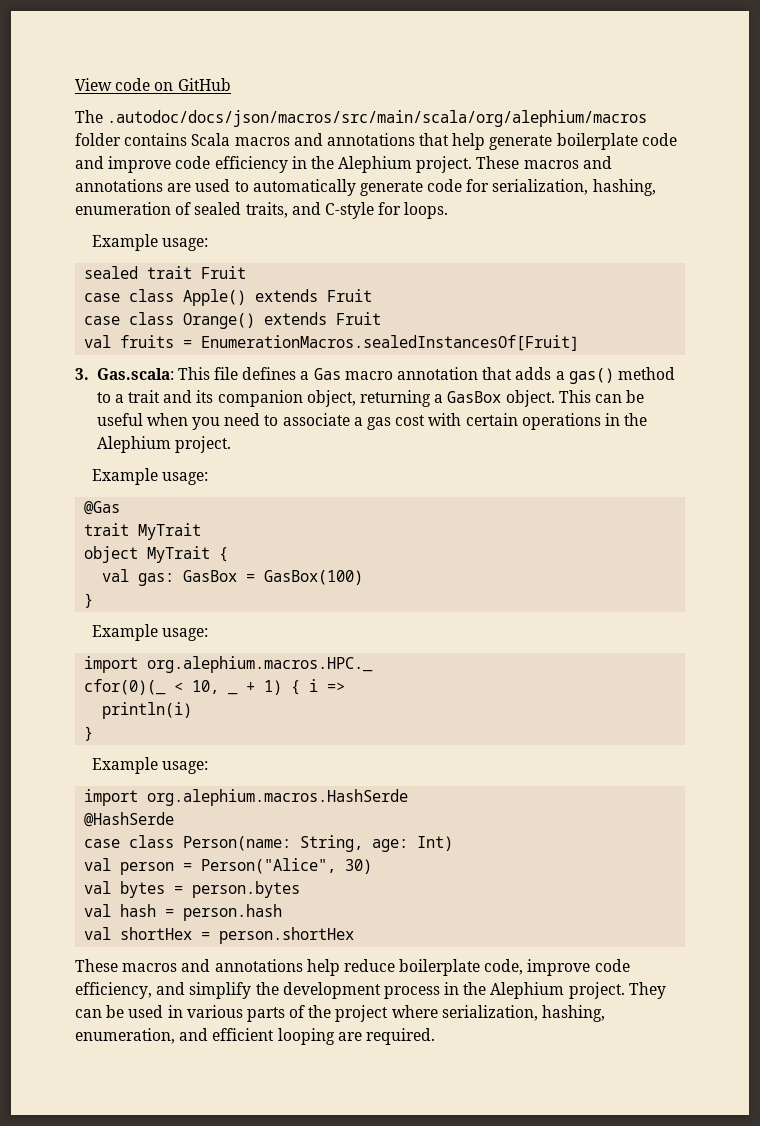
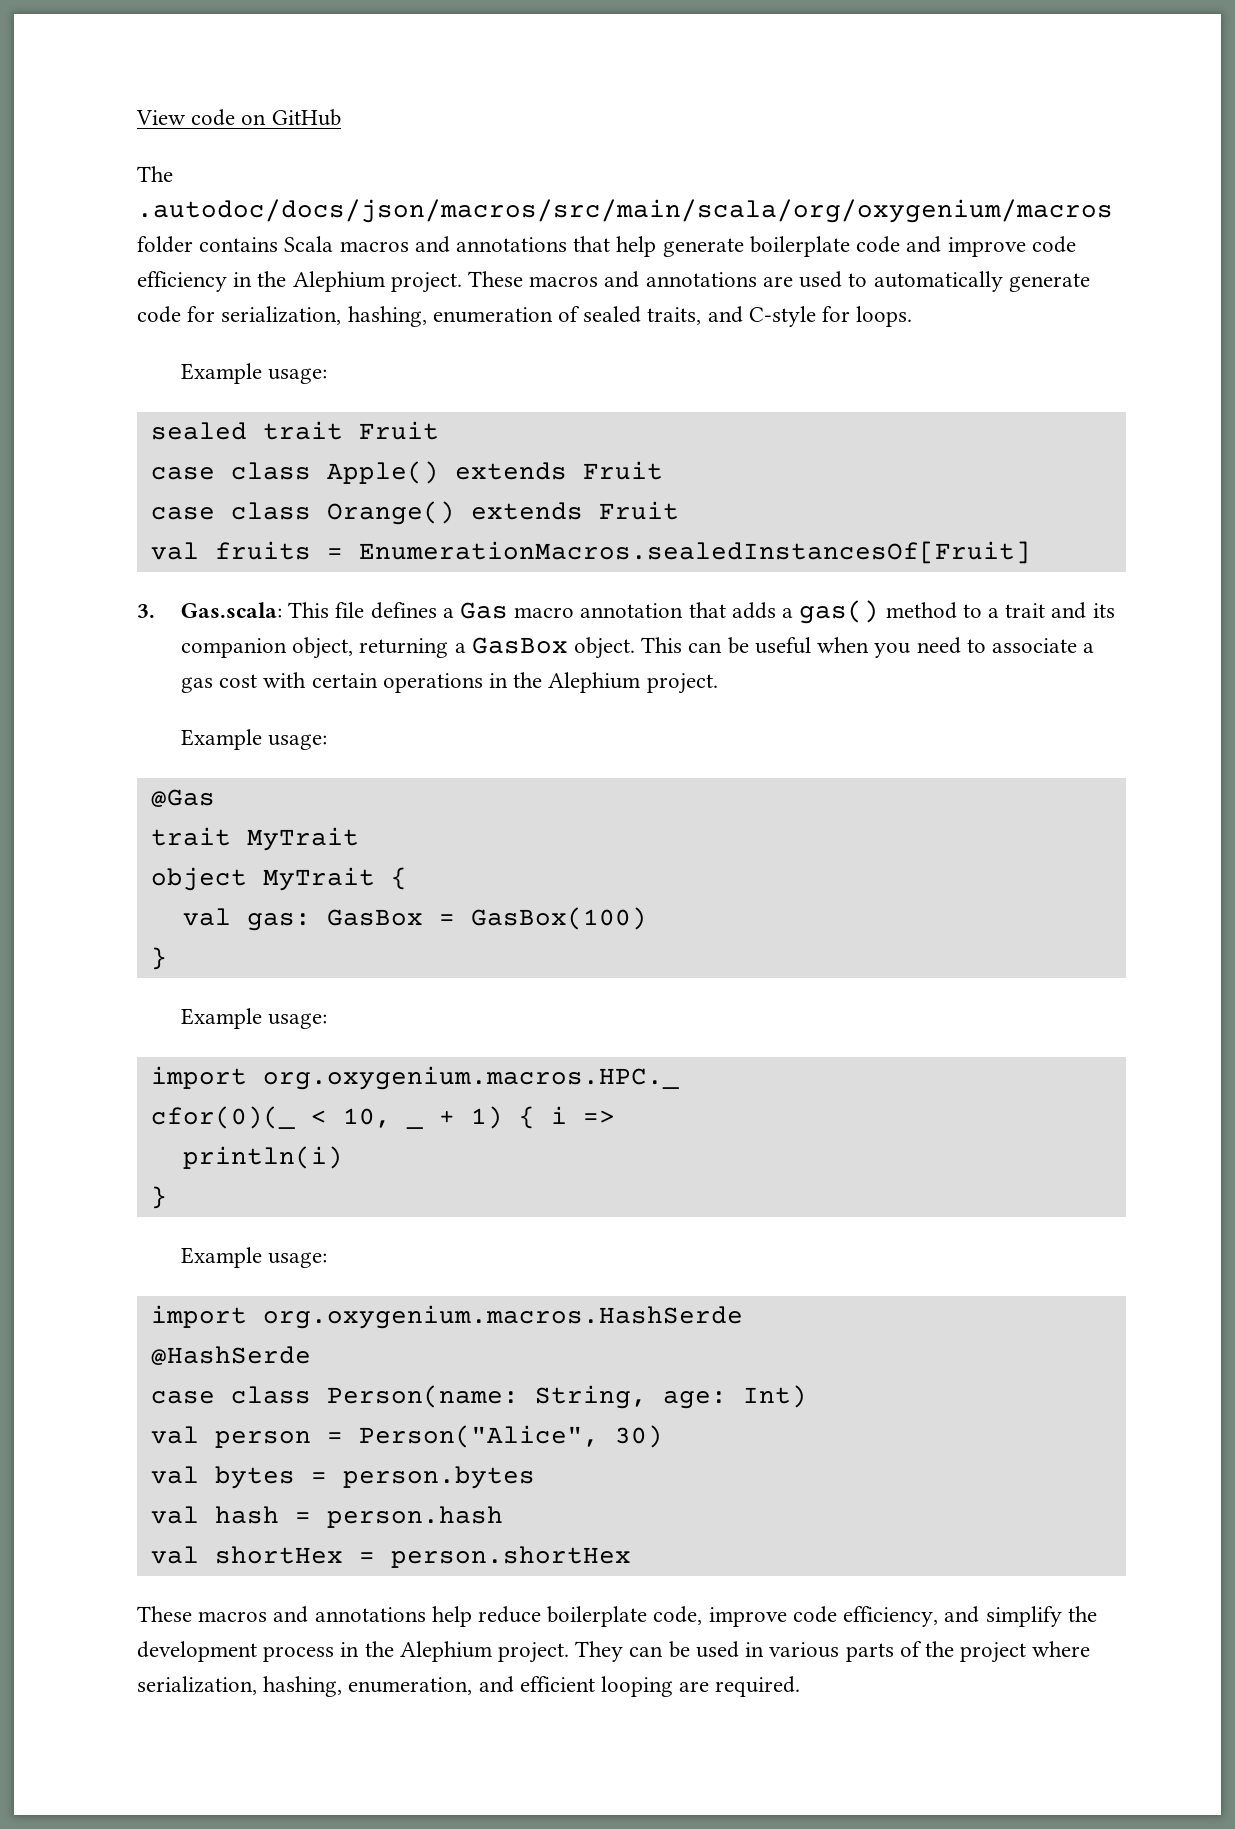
- The .autodoc/docs/json/macros/src/main/scala/org/alephium/macros folder contains Scala macros and annotations that help generate boilerplate code and improve code efficiency in the Alephium project.
+ The .autodoc/docs/json/macros/src/main/scala/org/oxygenium/macros folder contains Scala macros and annotations that help generate boilerplate code and improve code efficiency in the Alephium project.
- import org.alephium.macros.HPC._
+ import org.oxygenium.macros.HPC._
- import org.alephium.macros.HashSerde
+ import org.oxygenium.macros.HashSerde

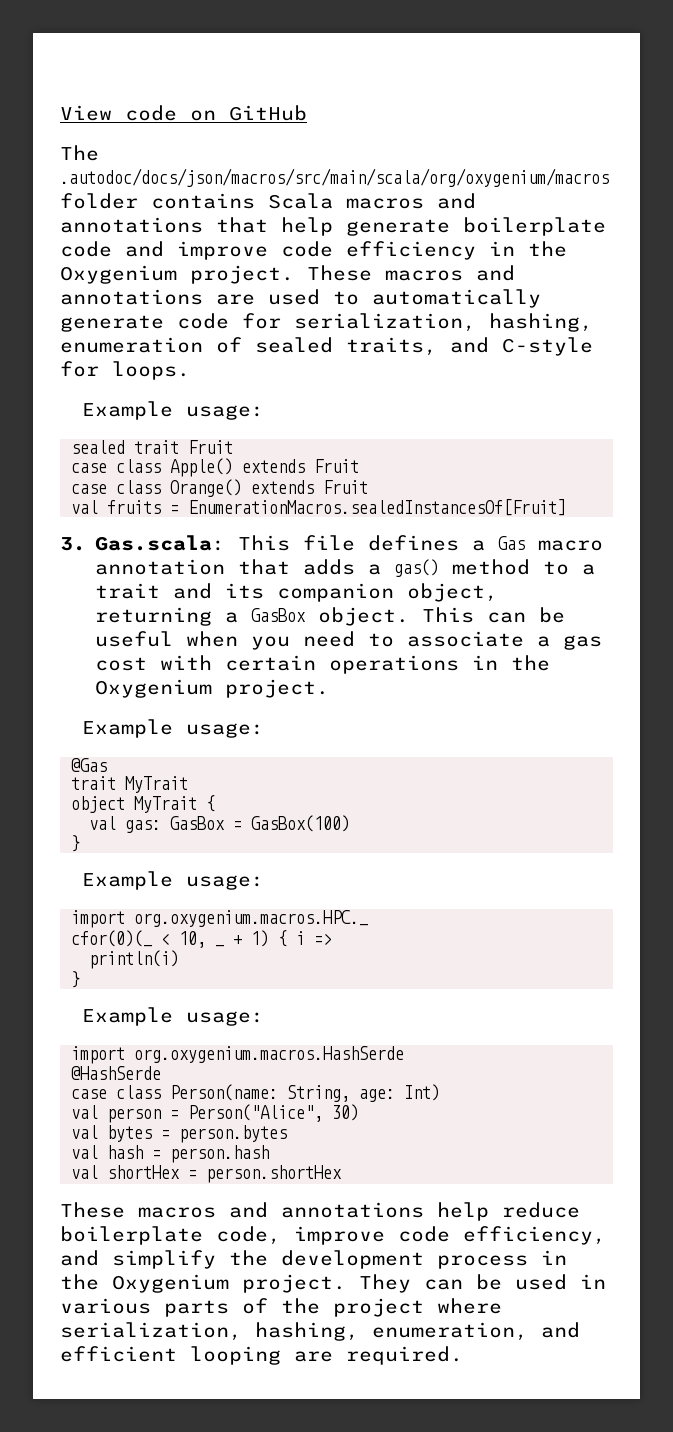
- The .autodoc/docs/json/macros/src/main/scala/org/oxygenium/macros folder contains Scala macros and annotations that help generate boilerplate code and improve code efficiency in the Alephium project.
+ The .autodoc/docs/json/macros/src/main/scala/org/oxygenium/macros folder contains Scala macros and annotations that help generate boilerplate code and improve code efficiency in the Oxygenium project.
- This can be useful when you need to associate a gas cost with certain operations in the Alephium project.
+ This can be useful when you need to associate a gas cost with certain operations in the Oxygenium project.
- These macros and annotations help reduce boilerplate code, improve code efficiency, and simplify the development process in the Alephium project.
+ These macros and annotations help reduce boilerplate code, improve code efficiency, and simplify the development process in the Oxygenium project.

